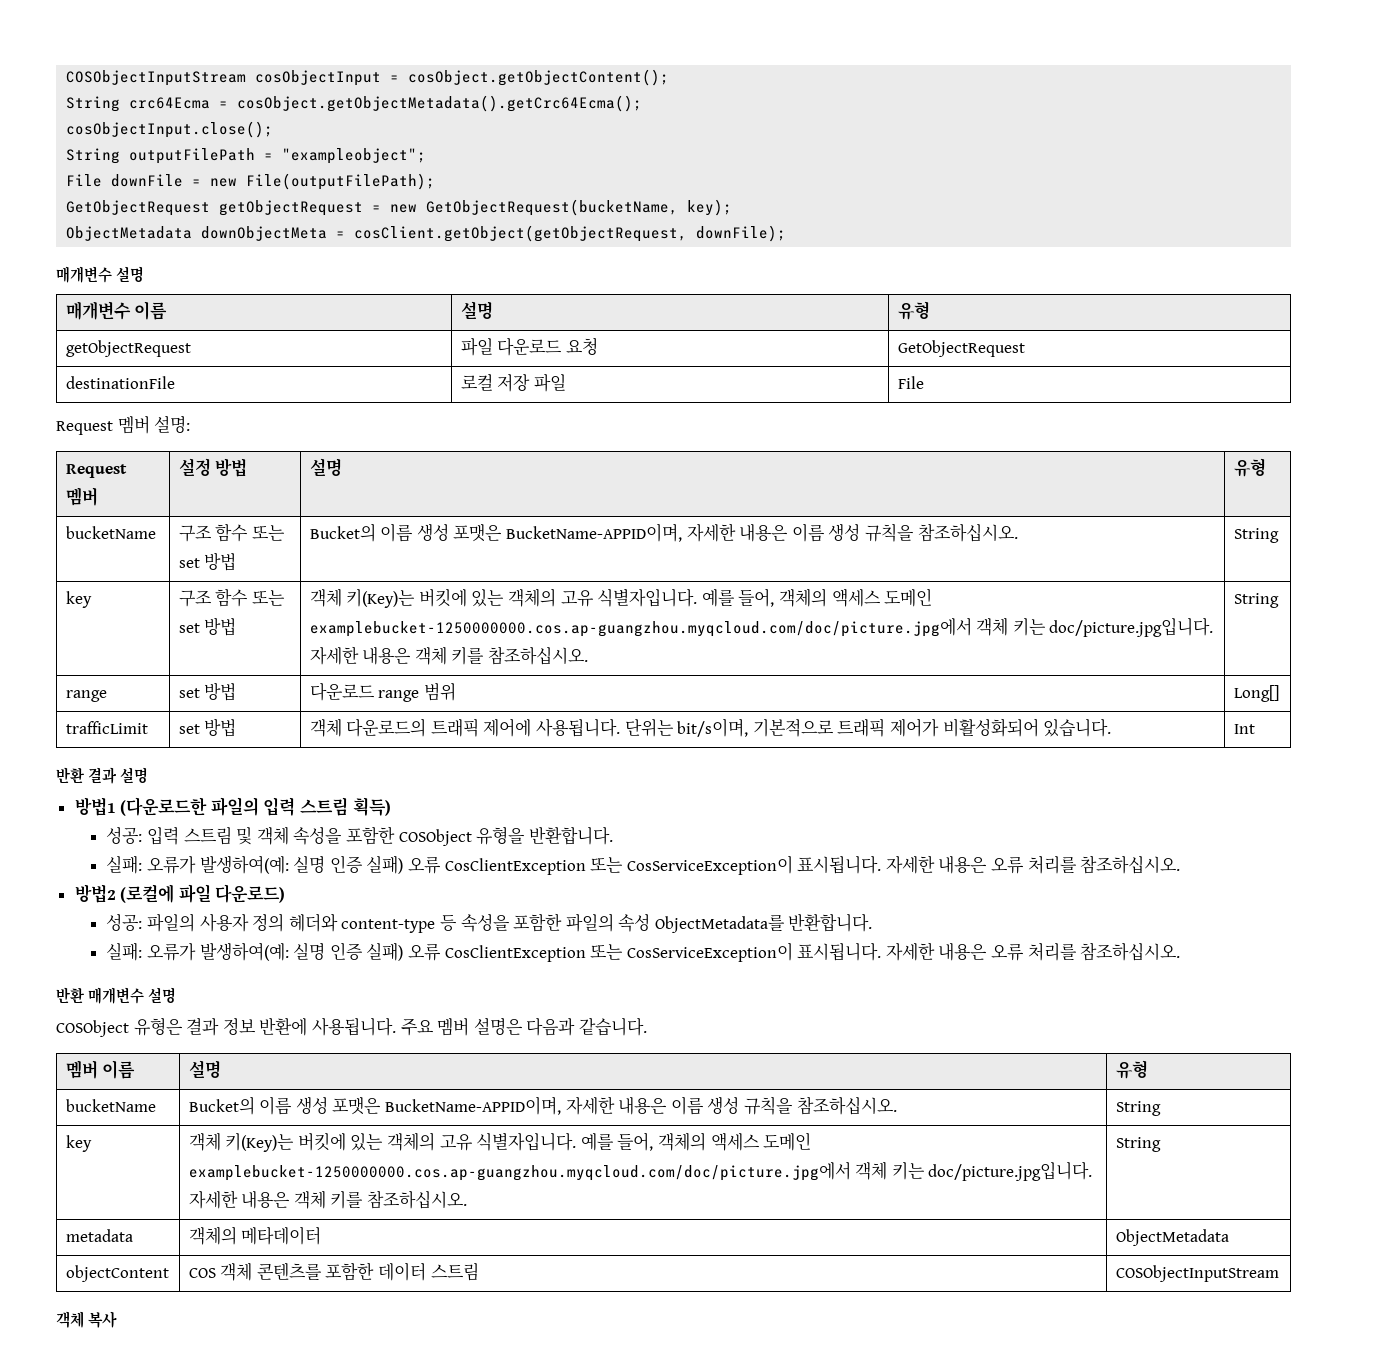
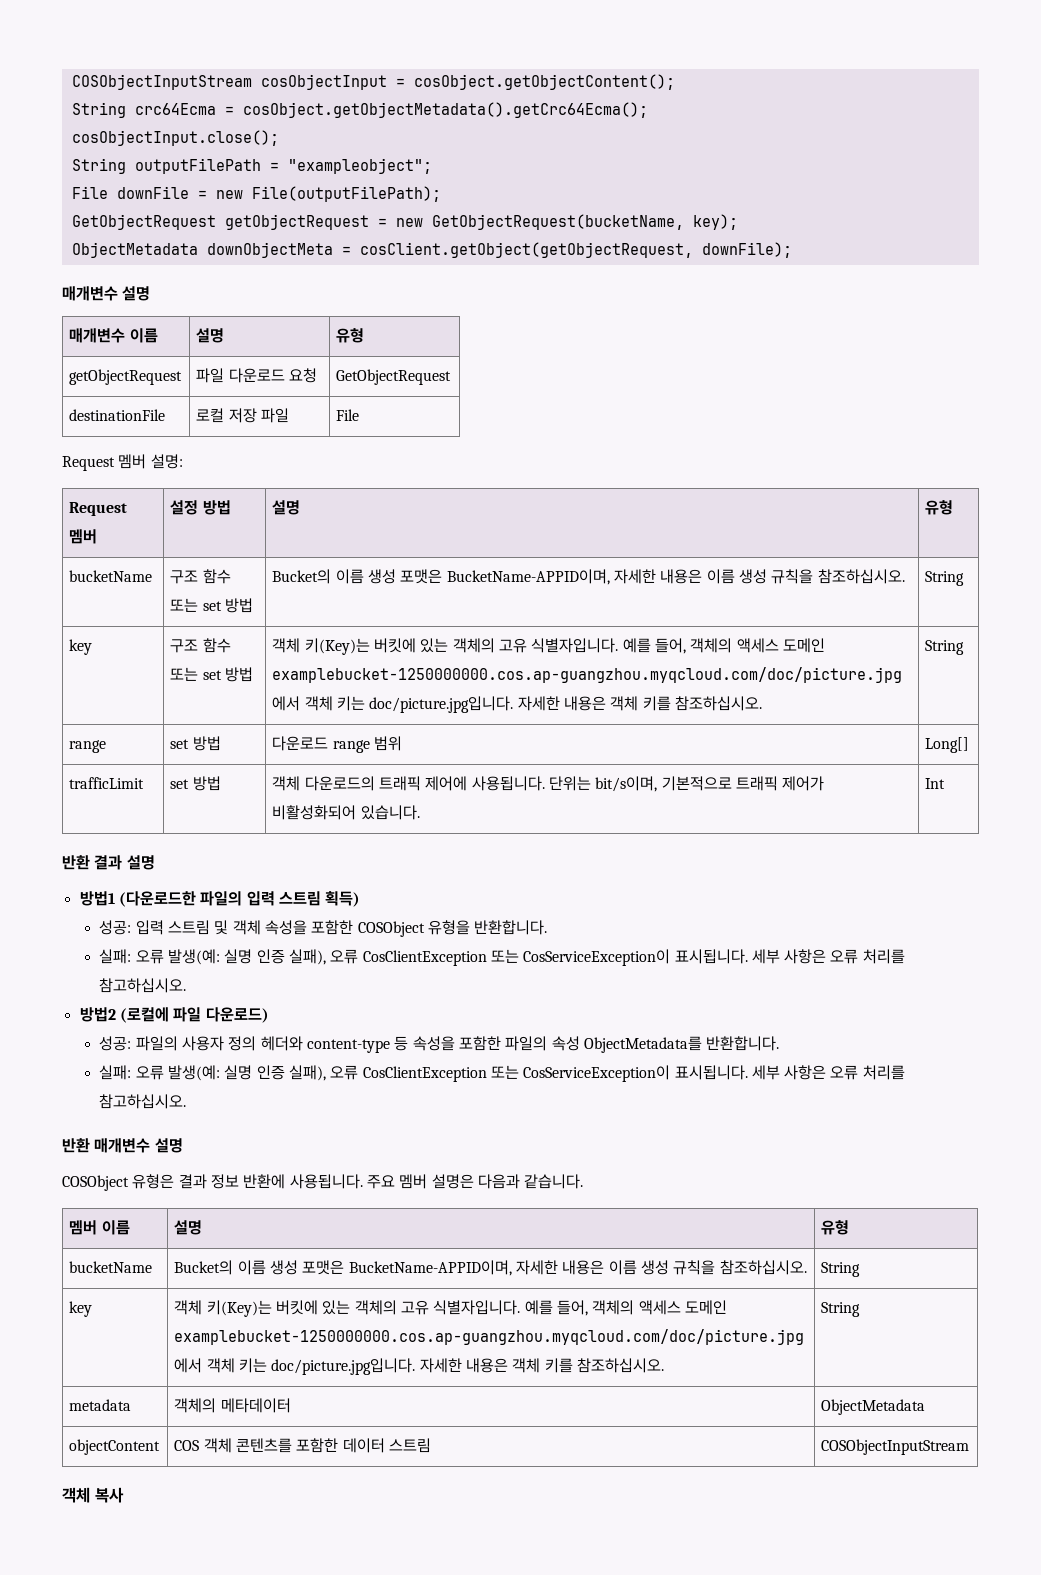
  성공: 입력 스트림 및 객체 속성을 포함한 COSObject 유형을 반환합니다.
- 실패: 오류가 발생하여(예: 실명 인증 실패) 오류 CosClientException 또는 CosServiceException이 표시됩니다. 자세한 내용은 오류 처리를 참조하십시오.
+ 실패: 오류 발생(예: 실명 인증 실패), 오류 CosClientException 또는 CosServiceException이 표시됩니다. 세부 사항은 오류 처리를 참고하십시오.
  성공: 파일의 사용자 정의 헤더와 content-type 등 속성을 포함한 파일의 속성 ObjectMetadata를 반환합니다.
- 실패: 오류가 발생하여(예: 실명 인증 실패) 오류 CosClientException 또는 CosServiceException이 표시됩니다. 자세한 내용은 오류 처리를 참조하십시오.
+ 실패: 오류 발생(예: 실명 인증 실패), 오류 CosClientException 또는 CosServiceException이 표시됩니다. 세부 사항은 오류 처리를 참고하십시오.

